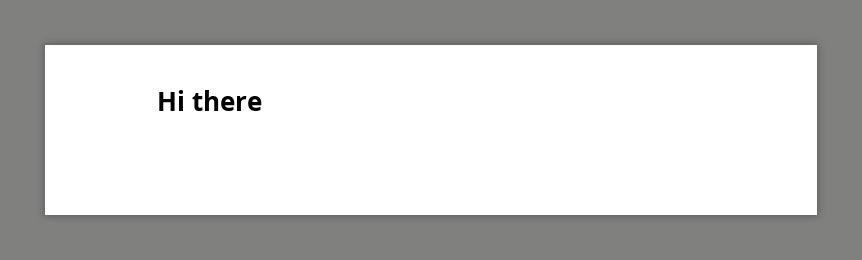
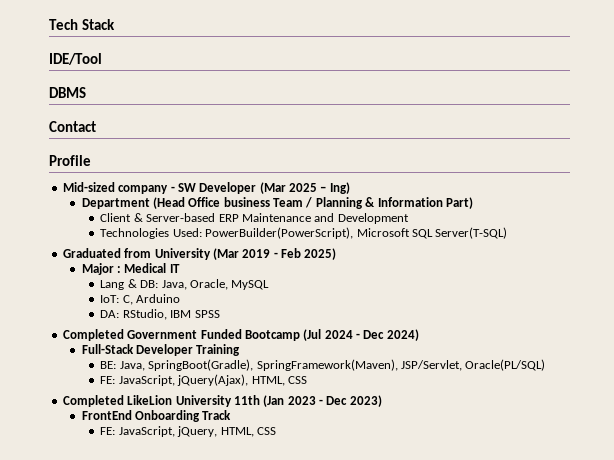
- Hi there
+ Tech Stack
+ IDE/Tool
+ DBMS
+ Contact
+ Profile
+ Mid-sized company - SW Developer (Mar 2025 – Ing)
+ Department (Head Office business Team / Planning & Information Part)
+ Client & Server-based ERP Maintenance and Development
+ Technologies Used: PowerBuilder(PowerScript), Microsoft SQL Server(T-SQL)
+ Graduated from University (Mar 2019 - Feb 2025)
+ Major : Medical IT
+ Lang & DB: Java, Oracle, MySQL
+ IoT: C, Arduino
+ DA: RStudio, IBM SPSS
+ Completed Government Funded Bootcamp (Jul 2024 - Dec 2024)
+ Full-Stack Developer Training
+ BE: Java, SpringBoot(Gradle), SpringFramework(Maven), JSP/Servlet, Oracle(PL/SQL)
+ FE: JavaScript, jQuery(Ajax), HTML, CSS
+ Completed LikeLion University 11th (Jan 2023 - Dec 2023)
+ FrontEnd Onboarding Track
+ FE: JavaScript, jQuery, HTML, CSS

